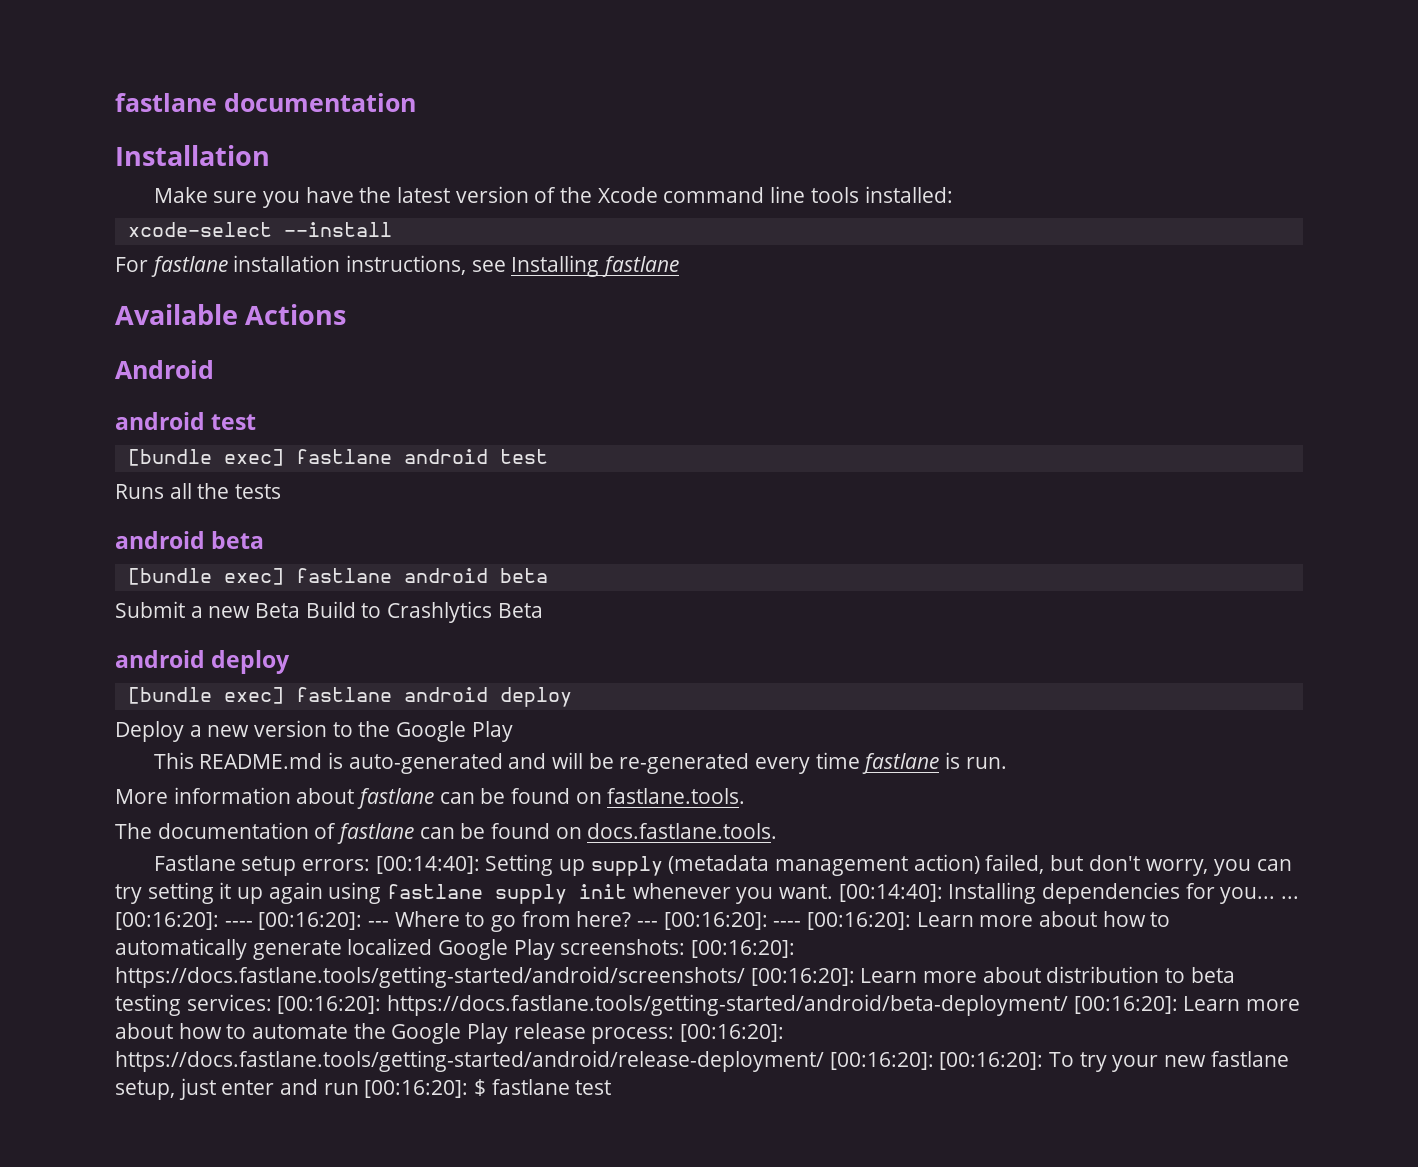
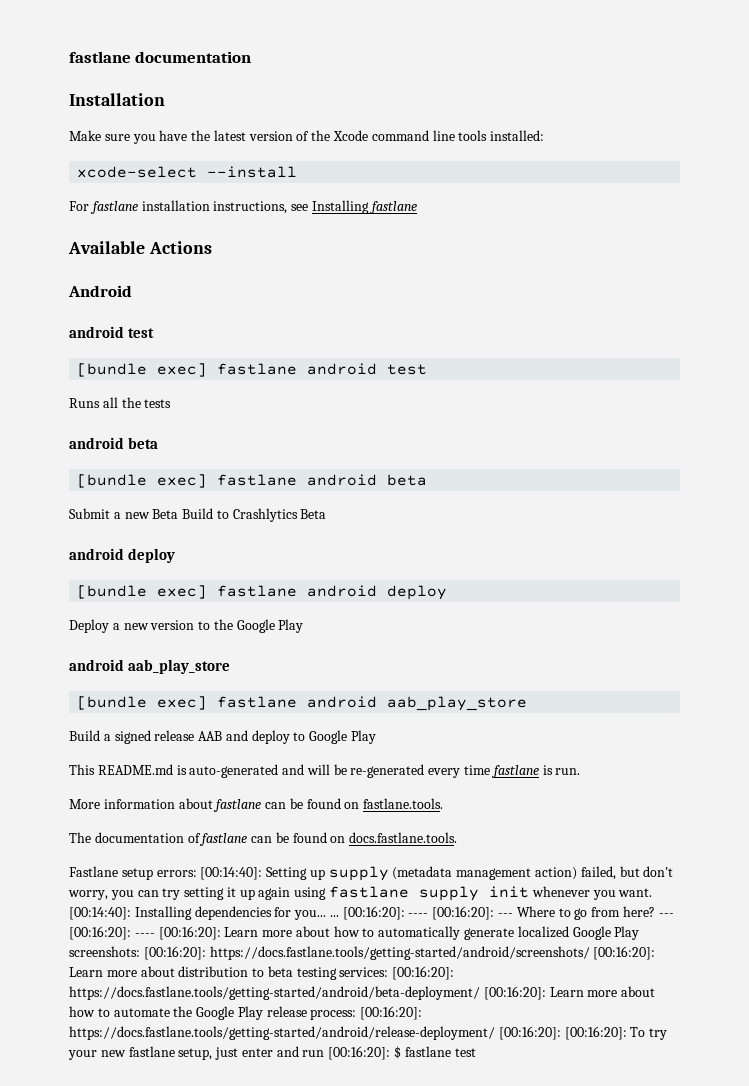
  Deploy a new version to the Google Play
+ android aab_play_store
+ [bundle exec] fastlane android aab_play_store
+ Build a signed release AAB and deploy to Google Play

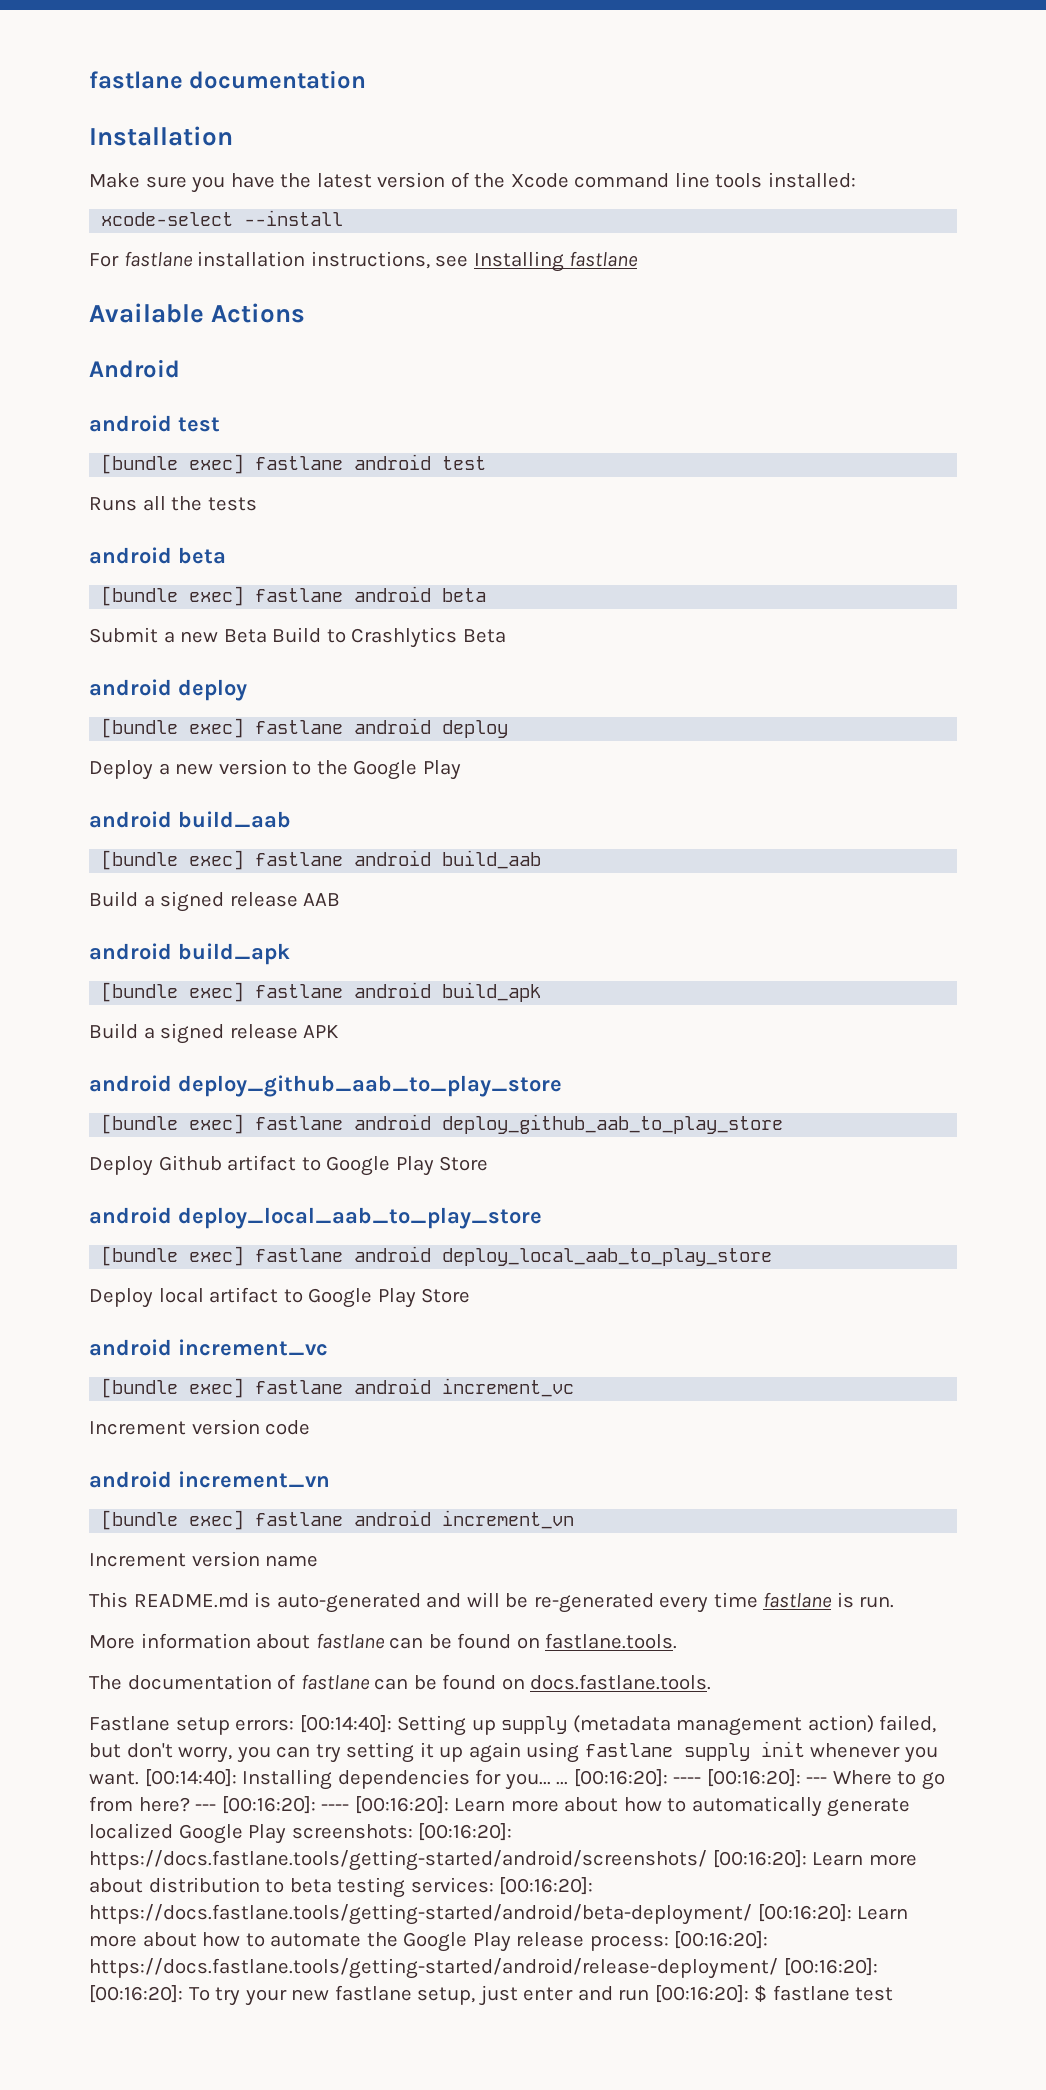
  Deploy a new version to the Google Play
- android aab_play_store
- [bundle exec] fastlane android aab_play_store
+ android build_aab
+ [bundle exec] fastlane android build_aab
- Build a signed release AAB and deploy to Google Play
+ Build a signed release AAB
+ android build_apk
+ [bundle exec] fastlane android build_apk
+ Build a signed release APK
+ android deploy_github_aab_to_play_store
+ [bundle exec] fastlane android deploy_github_aab_to_play_store
+ Deploy Github artifact to Google Play Store
+ android deploy_local_aab_to_play_store
+ [bundle exec] fastlane android deploy_local_aab_to_play_store
+ Deploy local artifact to Google Play Store
+ android increment_vc
+ [bundle exec] fastlane android increment_vc
+ Increment version code
+ android increment_vn
+ [bundle exec] fastlane android increment_vn
+ Increment version name

